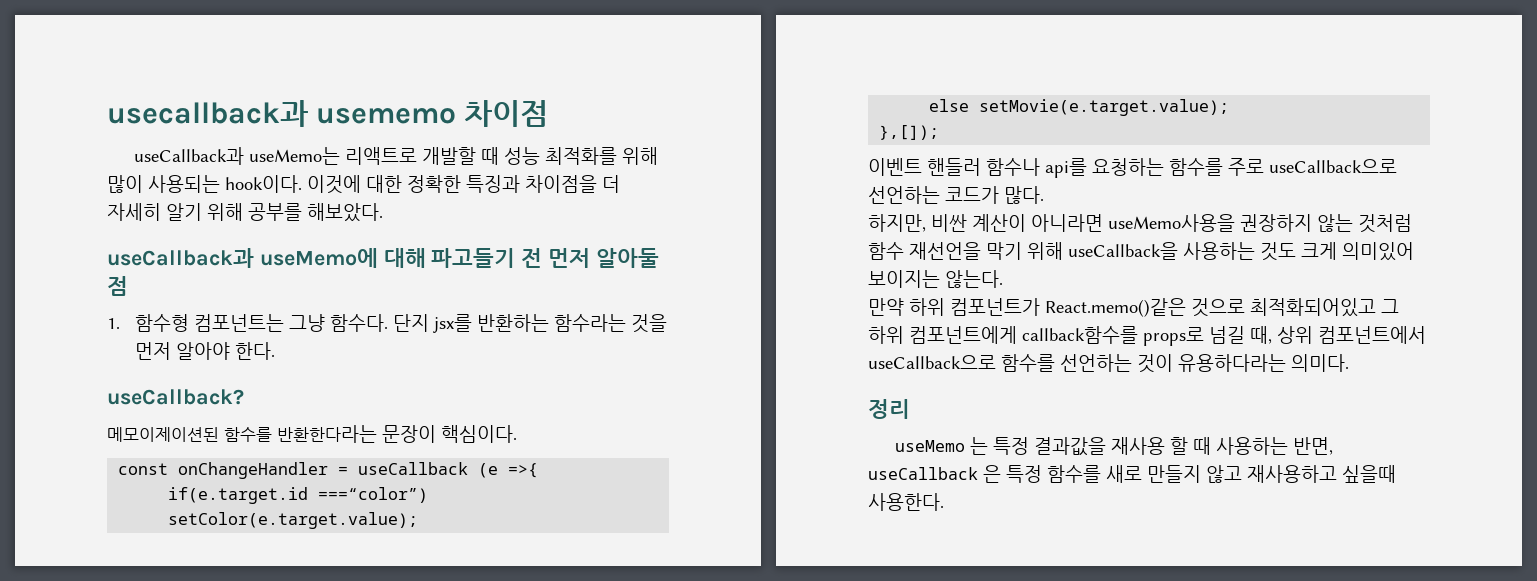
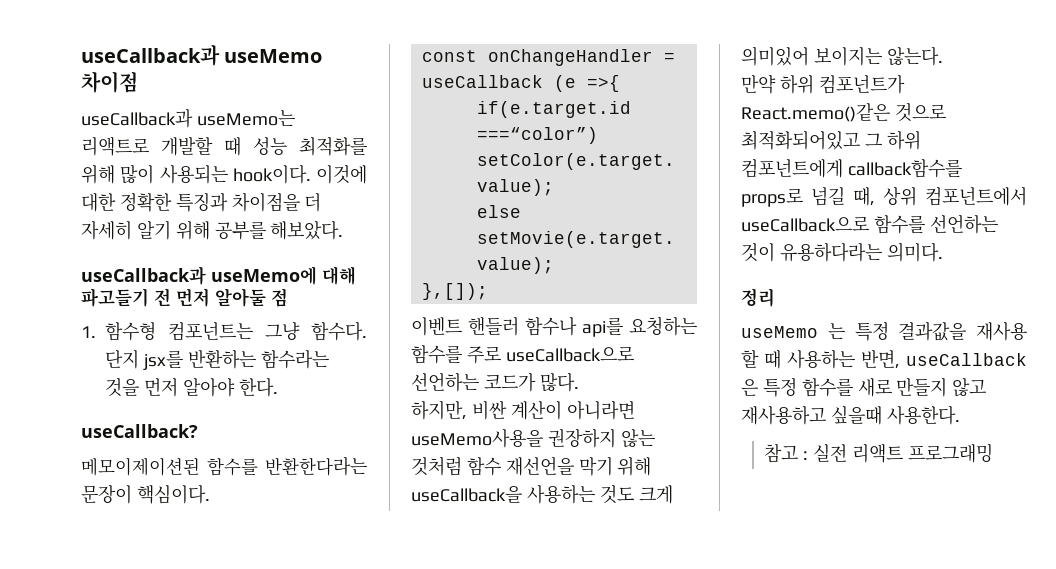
- usecallback과 usememo 차이점
+ useCallback과 useMemo 차이점
+ 참고 : 실전 리액트 프로그래밍

